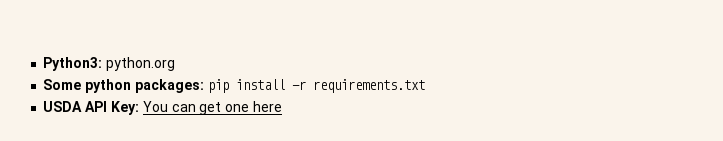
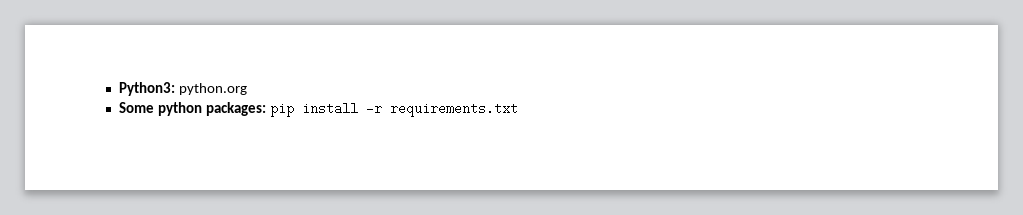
- USDA API Key: You can get one here

